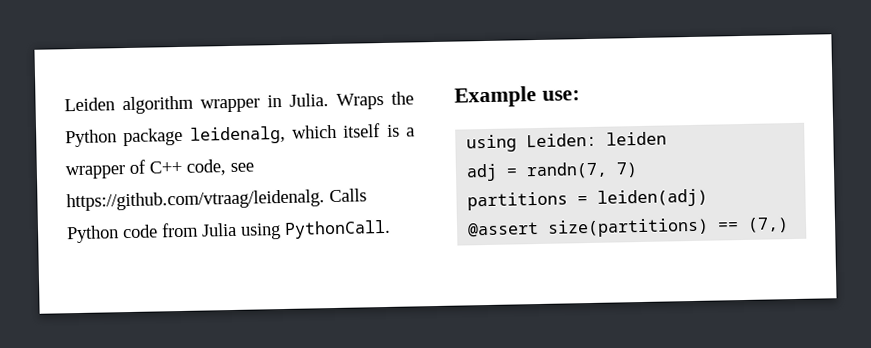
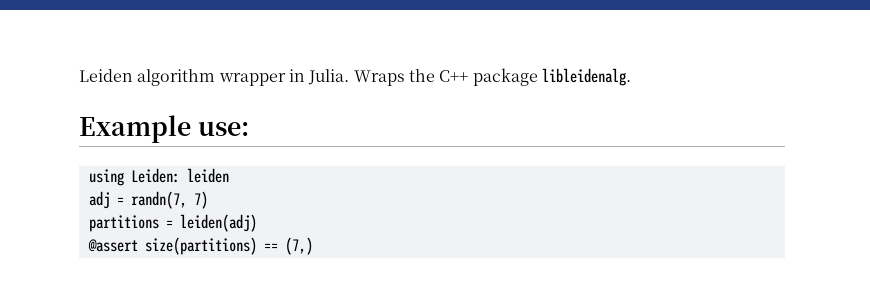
- Wraps the Python package leidenalg, which itself is a wrapper of C++ code, see https://github.com/vtraag/leidenalg. Calls Python code from Julia using PythonCall.
+ Wraps the C++ package libleidenalg.

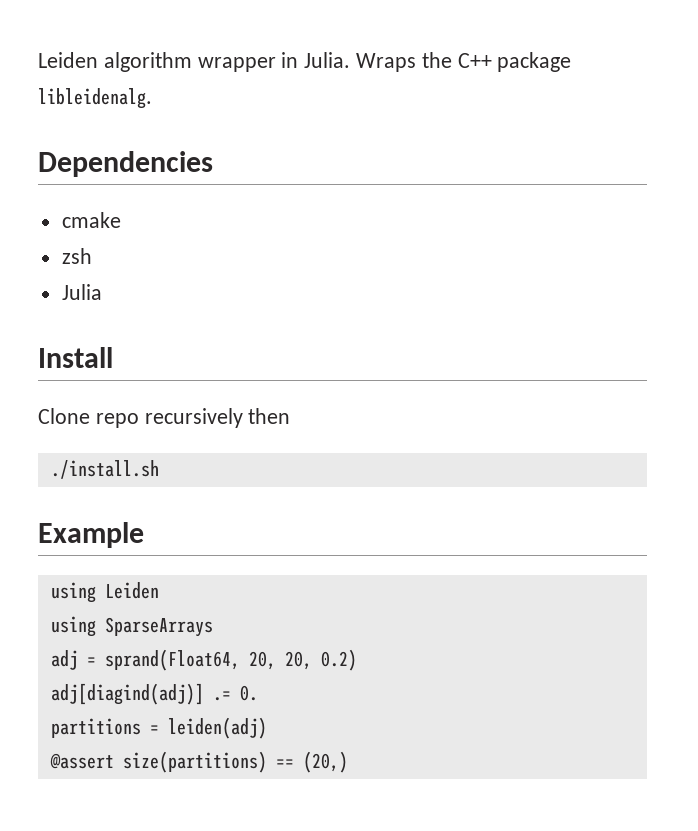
+ Dependencies
+ cmake
+ zsh
+ Julia
+ Install
+ Clone repo recursively then
+ ./install.sh
- Example use:
- using Leiden: leiden
+ Example
+ using Leiden
+ using SparseArrays
- adj = randn(7, 7)
+ adj = sprand(Float64, 20, 20, 0.2)
+ adj[diagind(adj)] .= 0.
- @assert size(partitions) == (7,)
+ @assert size(partitions) == (20,)

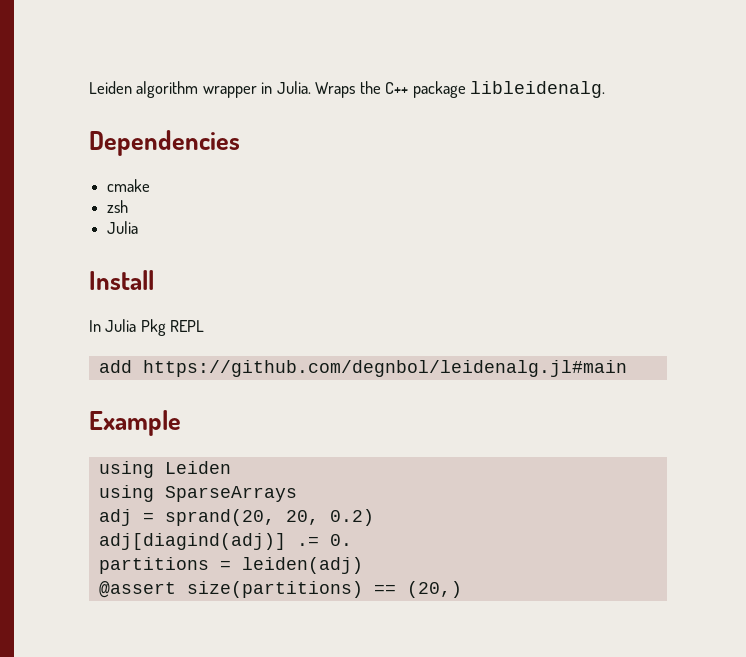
- Clone repo recursively then
- ./install.sh
+ In Julia Pkg REPL
+ add https://github.com/degnbol/leidenalg.jl#main
- adj = sprand(Float64, 20, 20, 0.2)
+ adj = sprand(20, 20, 0.2)

